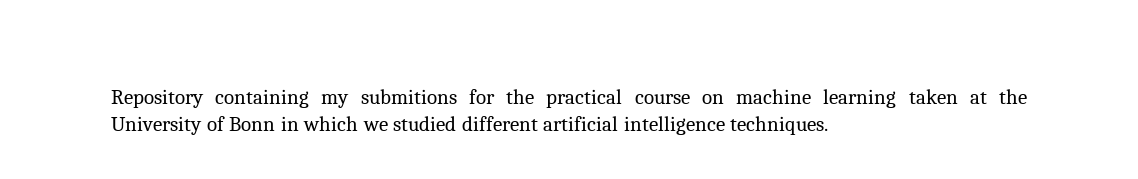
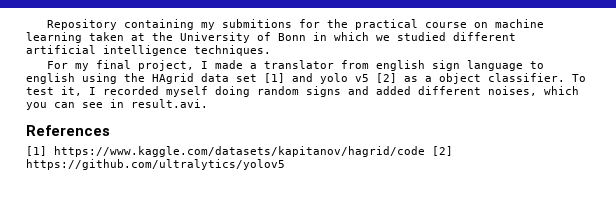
+ For my final project, I made a translator from english sign language to english using the HAgrid data set [1] and yolo v5 [2] as a object classifier. To test it, I recorded myself doing random signs and added different noises, which you can see in result.avi.
+ References
+ [1] https://www.kaggle.com/datasets/kapitanov/hagrid/code [2] https://github.com/ultralytics/yolov5

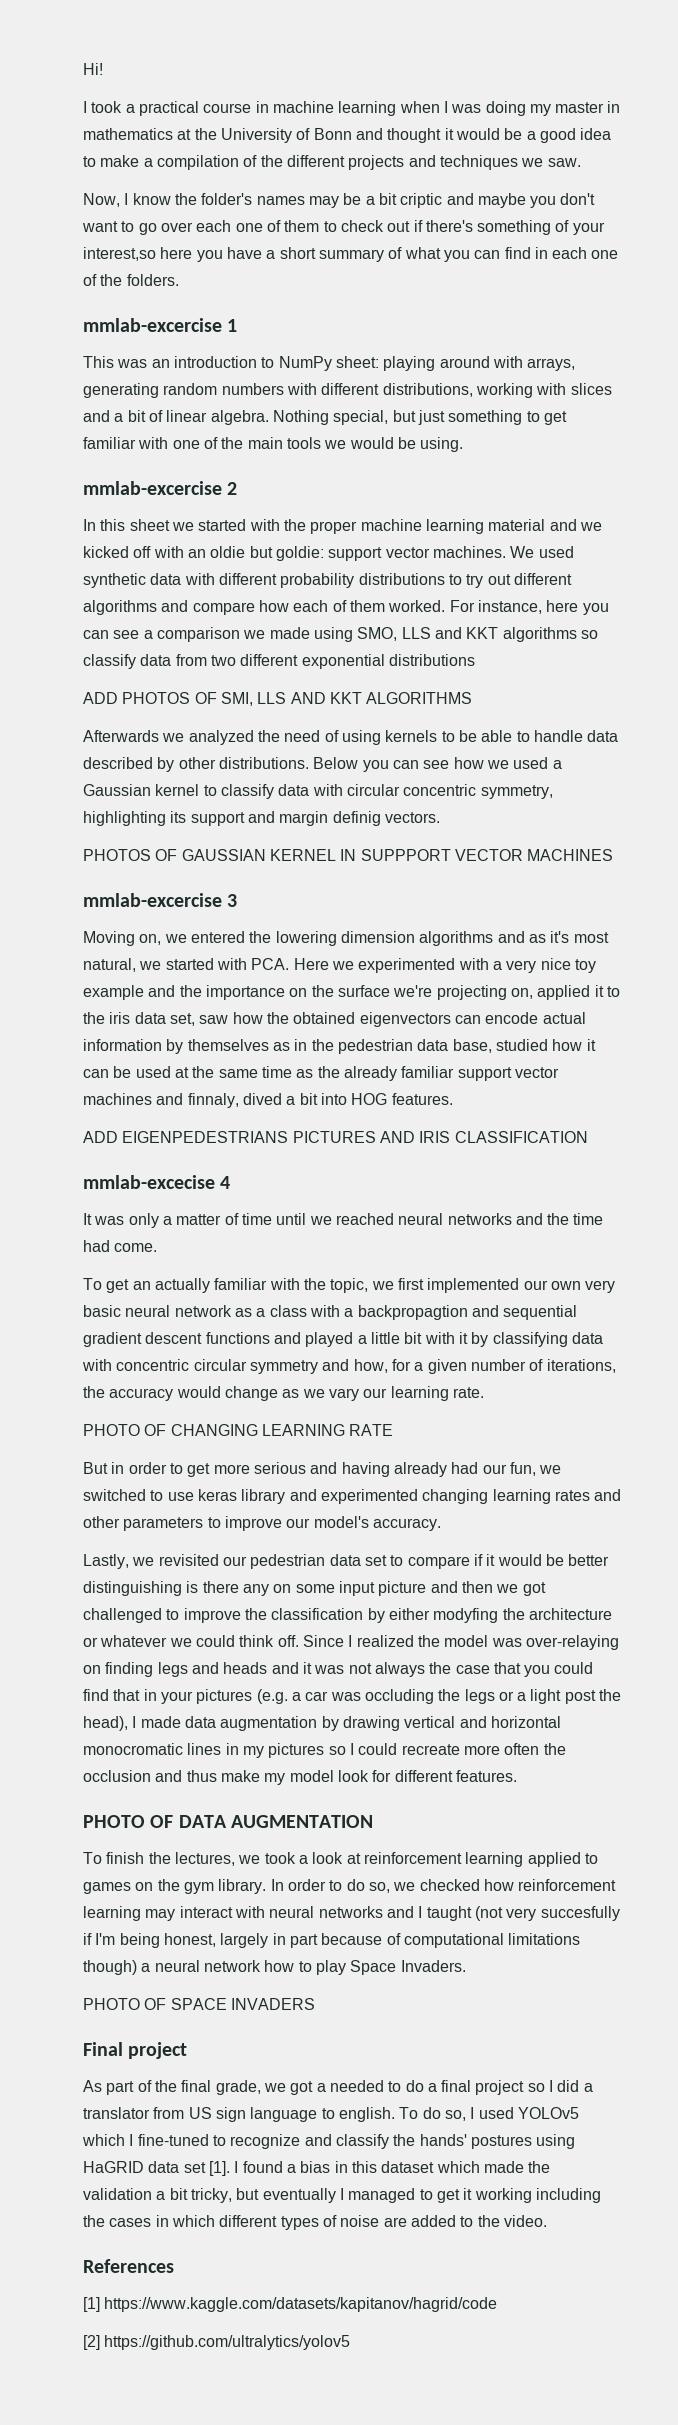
- Repository containing my submitions for the practical course on machine learning taken at the University of Bonn in which we studied different artificial intelligence techniques.
- For my final project, I made a translator from english sign language to english using the HAgrid data set [1] and yolo v5 [2] as a object classifier. To test it, I recorded myself doing random signs and added different noises, which you can see in result.avi.
+ Hi!
+ I took a practical course in machine learning when I was doing my master in mathematics at the University of Bonn and thought it would be a good idea to make a compilation of the different projects and techniques we saw.
+ Now, I know the folder's names may be a bit criptic and maybe you don't want to go over each one of them to check out if there's something of your interest,so here you have a short summary of what you can find in each one of the folders.
+ mmlab-excercise 1
+ This was an introduction to NumPy sheet: playing around with arrays, generating random numbers with different distributions, working with slices and a bit of linear algebra. Nothing special, but just something to get familiar with one of the main tools we would be using.
+ mmlab-excercise 2
+ In this sheet we started with the proper machine learning material and we kicked off with an oldie but goldie: support vector machines. We used synthetic data with different probability distributions to try out different algorithms and compare how each of them worked. For instance, here you can see a comparison we made using SMO, LLS and KKT algorithms so classify data from two different exponential distributions
+ ADD PHOTOS OF SMI, LLS AND KKT ALGORITHMS
+ Afterwards we analyzed the need of using kernels to be able to handle data described by other distributions. Below you can see how we used a Gaussian kernel to classify data with circular concentric symmetry, highlighting its support and margin definig vectors.
+ PHOTOS OF GAUSSIAN KERNEL IN SUPPPORT VECTOR MACHINES
+ mmlab-excercise 3
+ Moving on, we entered the lowering dimension algorithms and as it's most natural, we started with PCA. Here we experimented with a very nice toy example and the importance on the surface we're projecting on, applied it to the iris data set, saw how the obtained eigenvectors can encode actual information by themselves as in the pedestrian data base, studied how it can be used at the same time as the already familiar support vector machines and finnaly, dived a bit into HOG features.
+ ADD EIGENPEDESTRIANS PICTURES AND IRIS CLASSIFICATION
+ mmlab-excecise 4
+ It was only a matter of time until we reached neural networks and the time had come.
+ To get an actually familiar with the topic, we first implemented our own very basic neural network as a class with a backpropagtion and sequential gradient descent functions and played a little bit with it by classifying data with concentric circular symmetry and how, for a given number of iterations, the accuracy would change as we vary our learning rate.
+ PHOTO OF CHANGING LEARNING RATE
+ But in order to get more serious and having already had our fun, we switched to use keras library and experimented changing learning rates and other parameters to improve our model's accuracy.
+ Lastly, we revisited our pedestrian data set to compare if it would be better distinguishing is there any on some input picture and then we got challenged to improve the classification by either modyfing the architecture or whatever we could think off. Since I realized the model was over-relaying on finding legs and heads and it was not always the case that you could find that in your pictures (e.g. a car was occluding the legs or a light post the head), I made data augmentation by drawing vertical and horizontal monocromatic lines in my pictures so I could recreate more often the occlusion and thus make my model look for different features.
+ PHOTO OF DATA AUGMENTATION
+ To finish the lectures, we took a look at reinforcement learning applied to games on the gym library. In order to do so, we checked how reinforcement learning may interact with neural networks and I taught (not very succesfully if I'm being honest, largely in part because of computational limitations though) a neural network how to play Space Invaders.
+ PHOTO OF SPACE INVADERS
+ Final project
+ As part of the final grade, we got a needed to do a final project so I did a translator from US sign language to english. To do so, I used YOLOv5 which I fine-tuned to recognize and classify the hands' postures using HaGRID data set [1]. I found a bias in this dataset which made the validation a bit tricky, but eventually I managed to get it working including the cases in which different types of noise are added to the video.
- [1] https://www.kaggle.com/datasets/kapitanov/hagrid/code [2] https://github.com/ultralytics/yolov5
+ [1] https://www.kaggle.com/datasets/kapitanov/hagrid/code
+ [2] https://github.com/ultralytics/yolov5

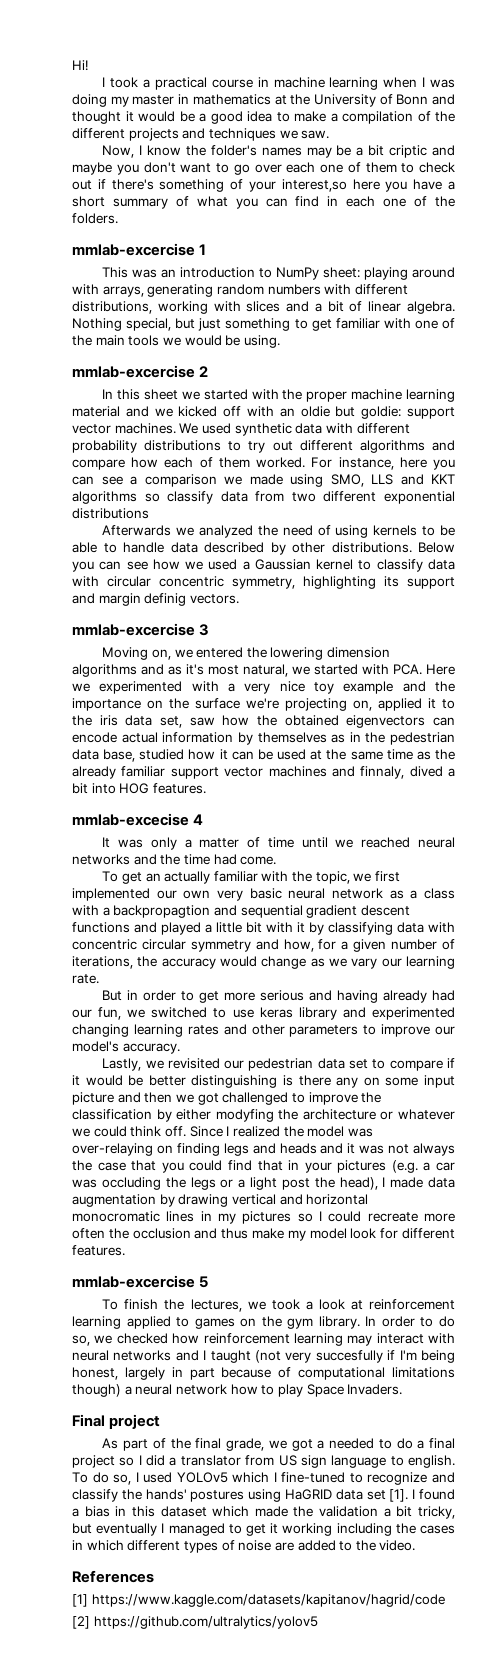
- ADD PHOTOS OF SMI, LLS AND KKT ALGORITHMS
- PHOTOS OF GAUSSIAN KERNEL IN SUPPPORT VECTOR MACHINES
- ADD EIGENPEDESTRIANS PICTURES AND IRIS CLASSIFICATION
- PHOTO OF CHANGING LEARNING RATE
- PHOTO OF DATA AUGMENTATION
+ mmlab-excercise 5
- PHOTO OF SPACE INVADERS

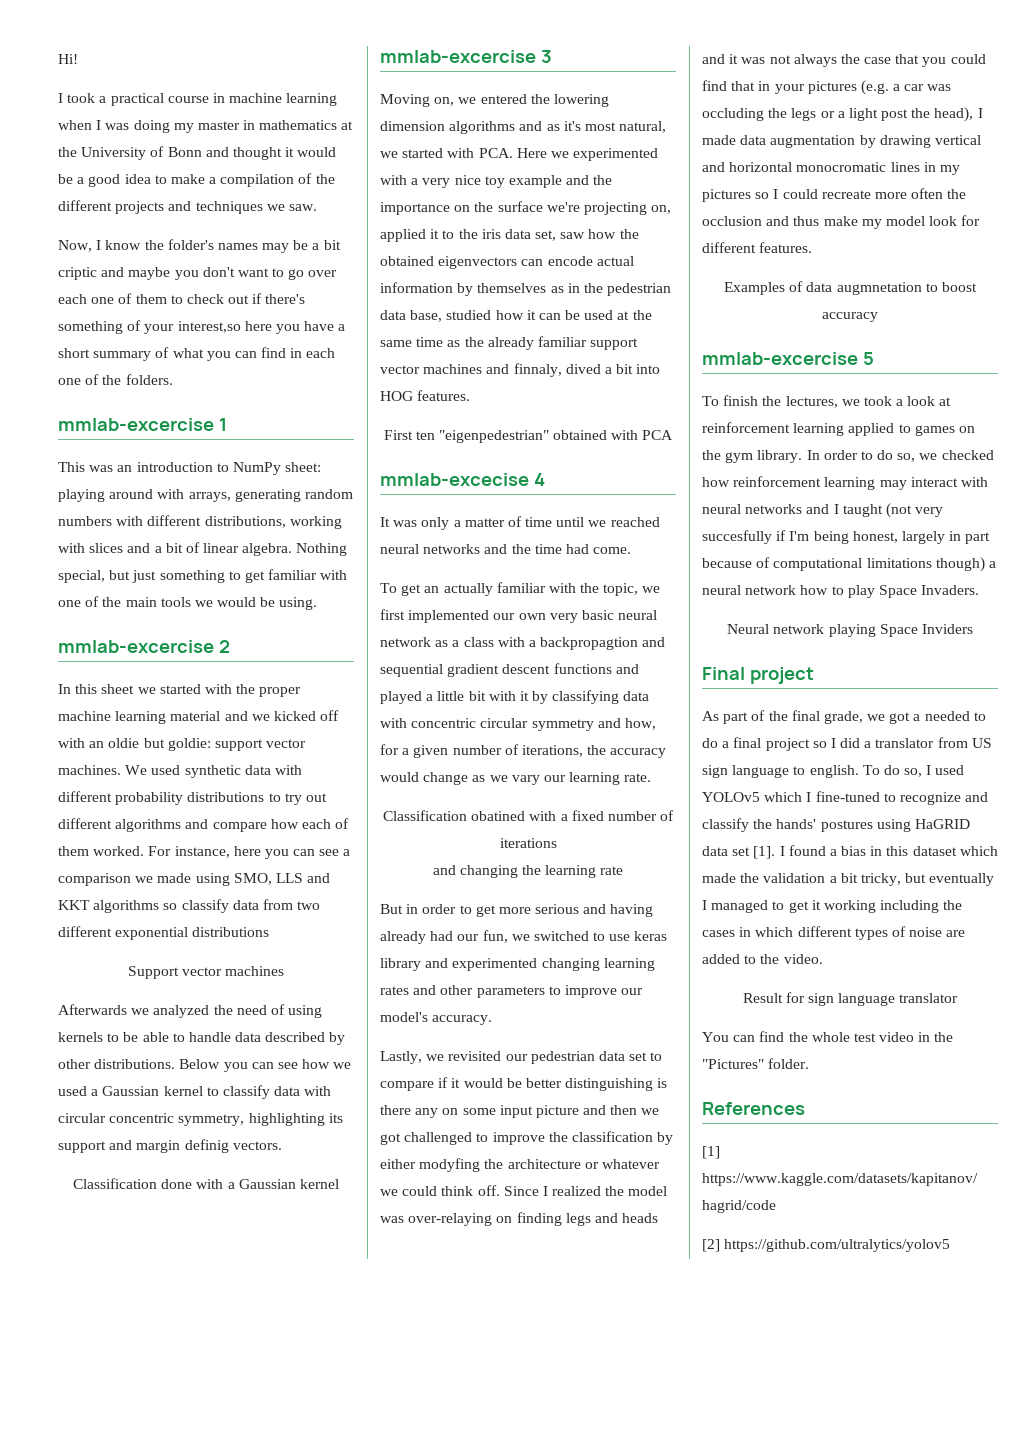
+ Support vector machines
+ Classification done with a Gaussian kernel
+ First ten "eigenpedestrian" obtained with PCA
+ Classification obatined with a fixed number of iterations
+ and changing the learning rate
+ Examples of data augmnetation to boost accuracy
+ Neural network playing Space Inviders
+ Result for sign language translator
+ You can find the whole test video in the "Pictures" folder.

